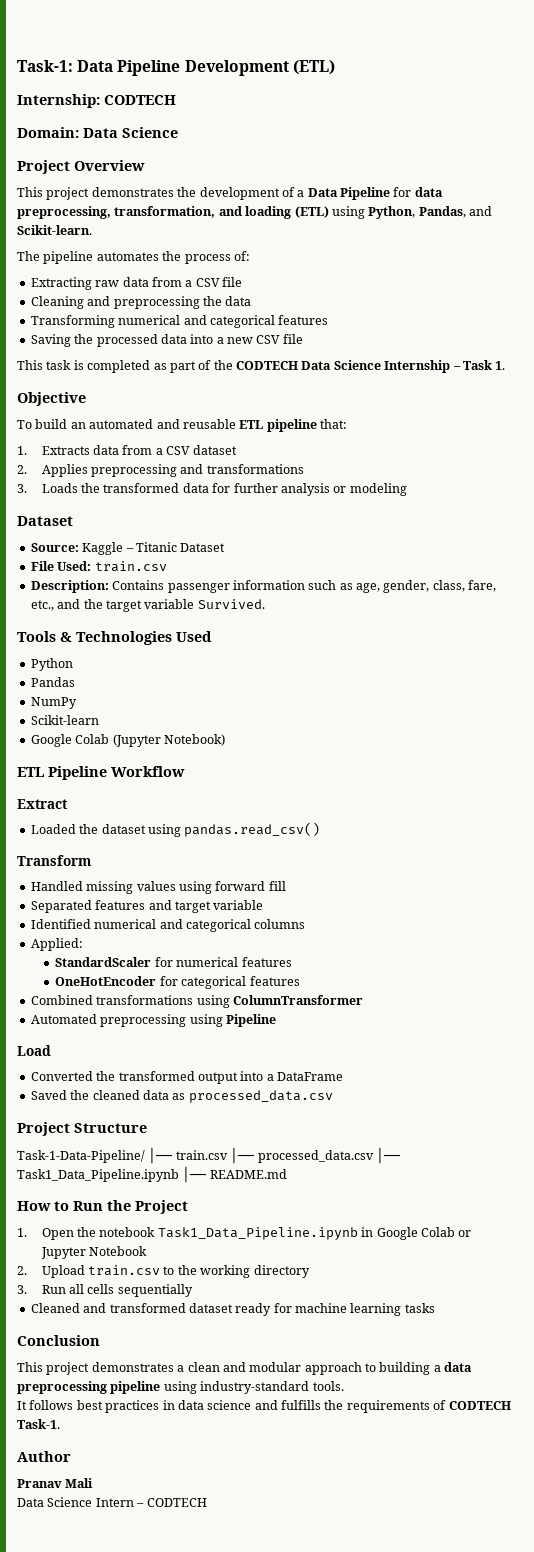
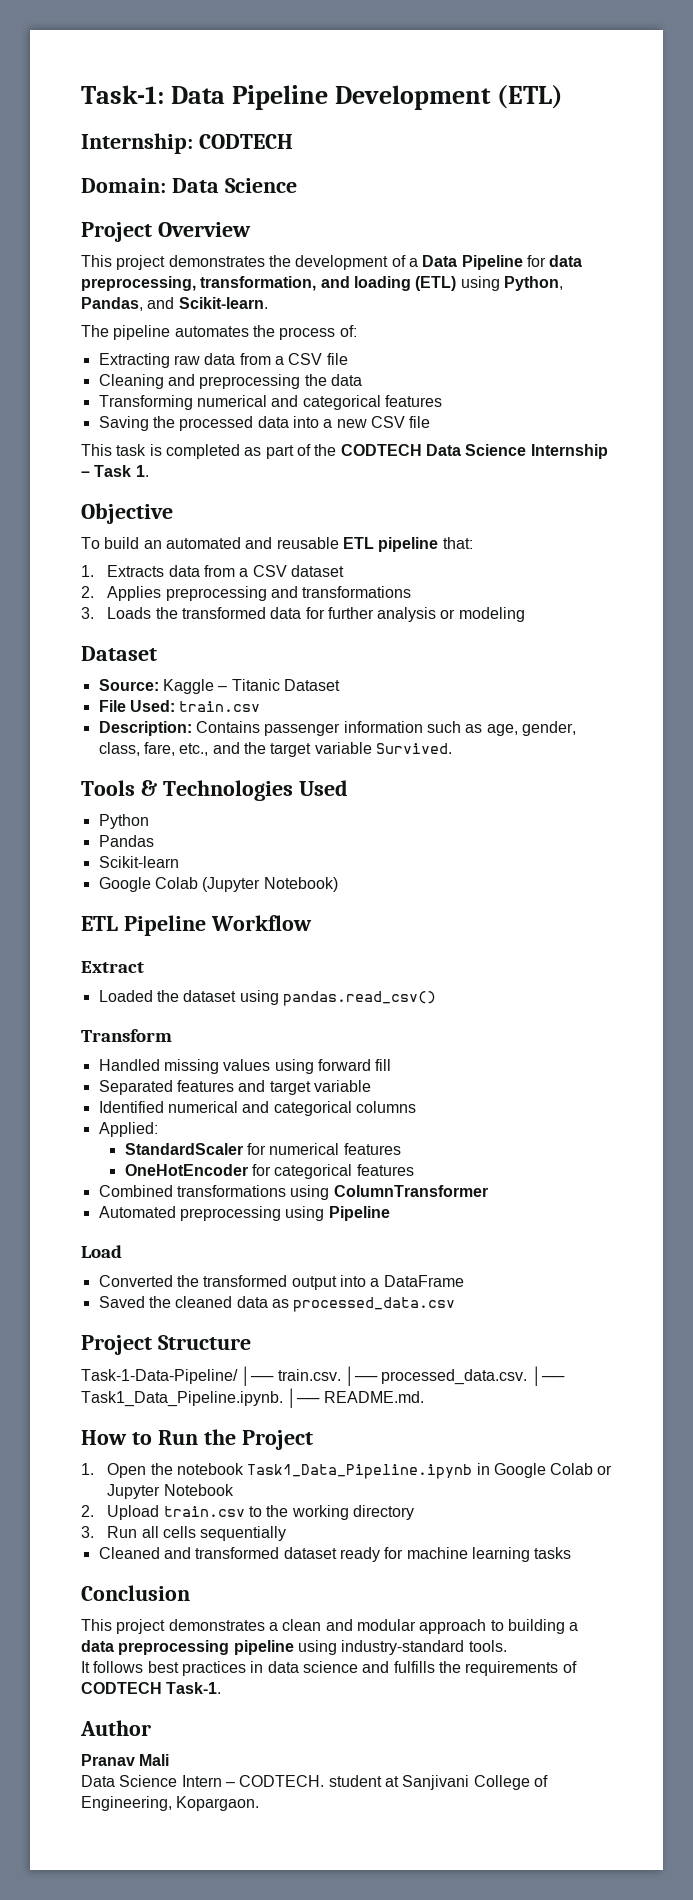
- NumPy
- Task-1-Data-Pipeline/ │── train.csv │── processed_data.csv │── Task1_Data_Pipeline.ipynb │── README.md
+ Task-1-Data-Pipeline/ │── train.csv. │── processed_data.csv. │── Task1_Data_Pipeline.ipynb. │── README.md.
- Data Science Intern – CODTECH
+ Data Science Intern – CODTECH. student at Sanjivani College of Engineering, Kopargaon.

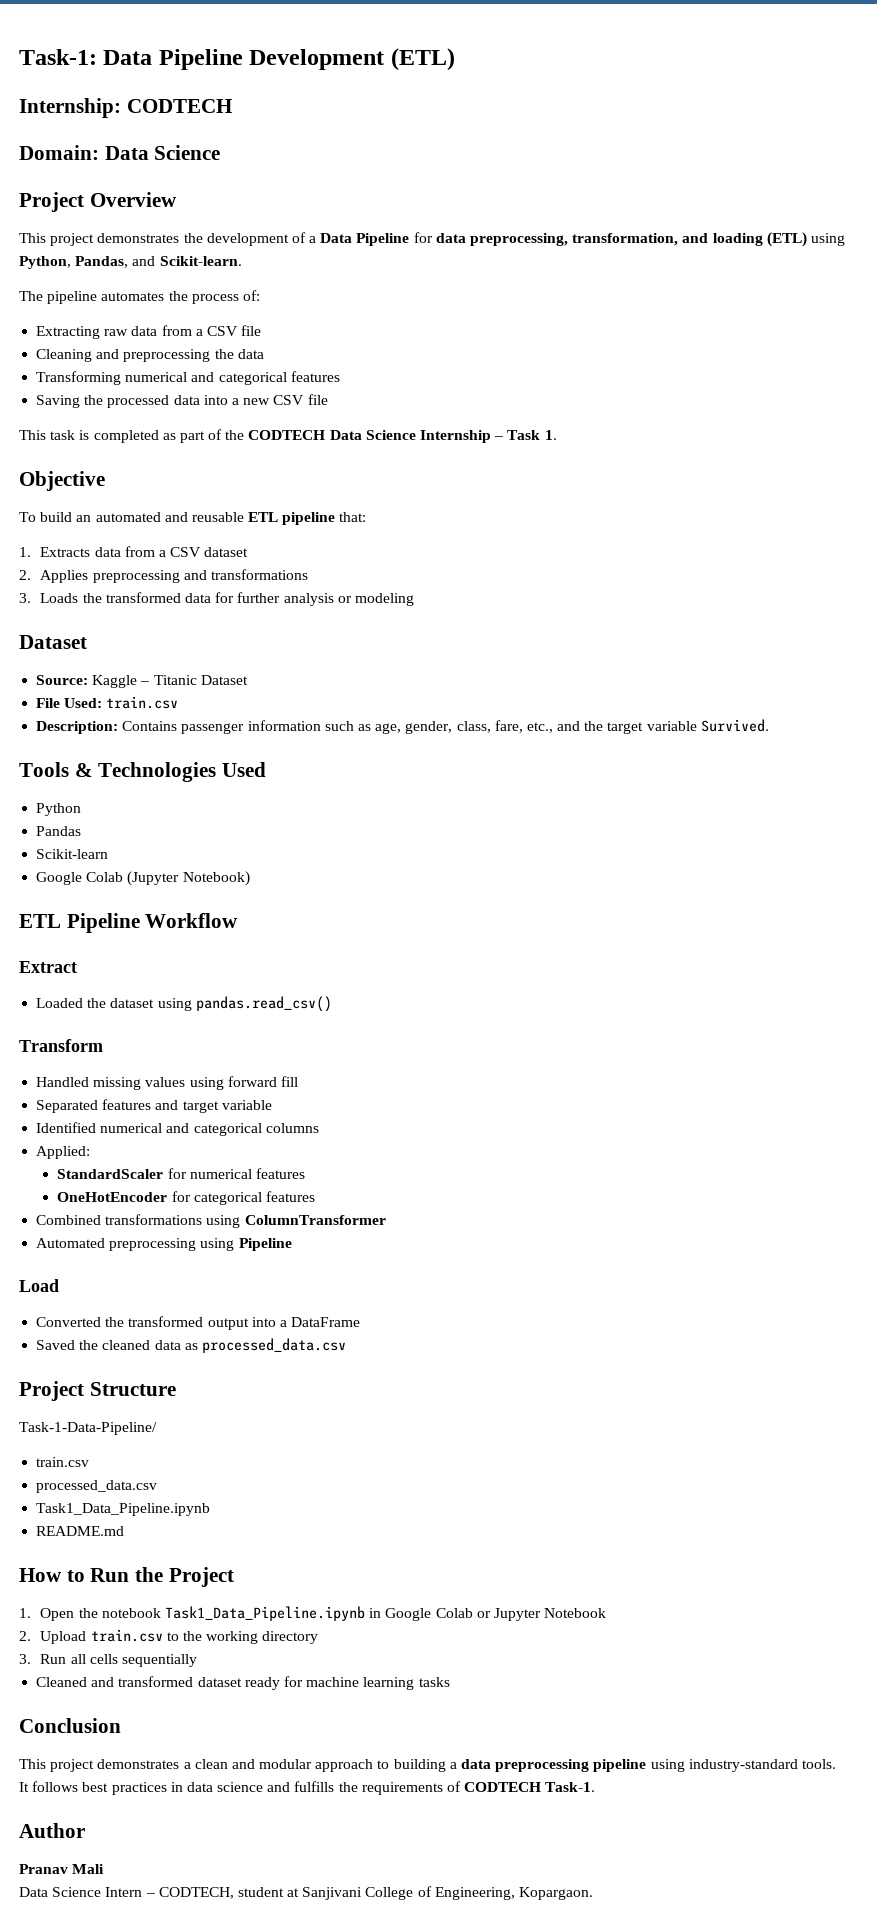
- Task-1-Data-Pipeline/ │── train.csv. │── processed_data.csv. │── Task1_Data_Pipeline.ipynb. │── README.md.
+ Task-1-Data-Pipeline/
+ train.csv
+ processed_data.csv
+ Task1_Data_Pipeline.ipynb
+ README.md
- Data Science Intern – CODTECH. student at Sanjivani College of Engineering, Kopargaon.
+ Data Science Intern – CODTECH, student at Sanjivani College of Engineering, Kopargaon.

